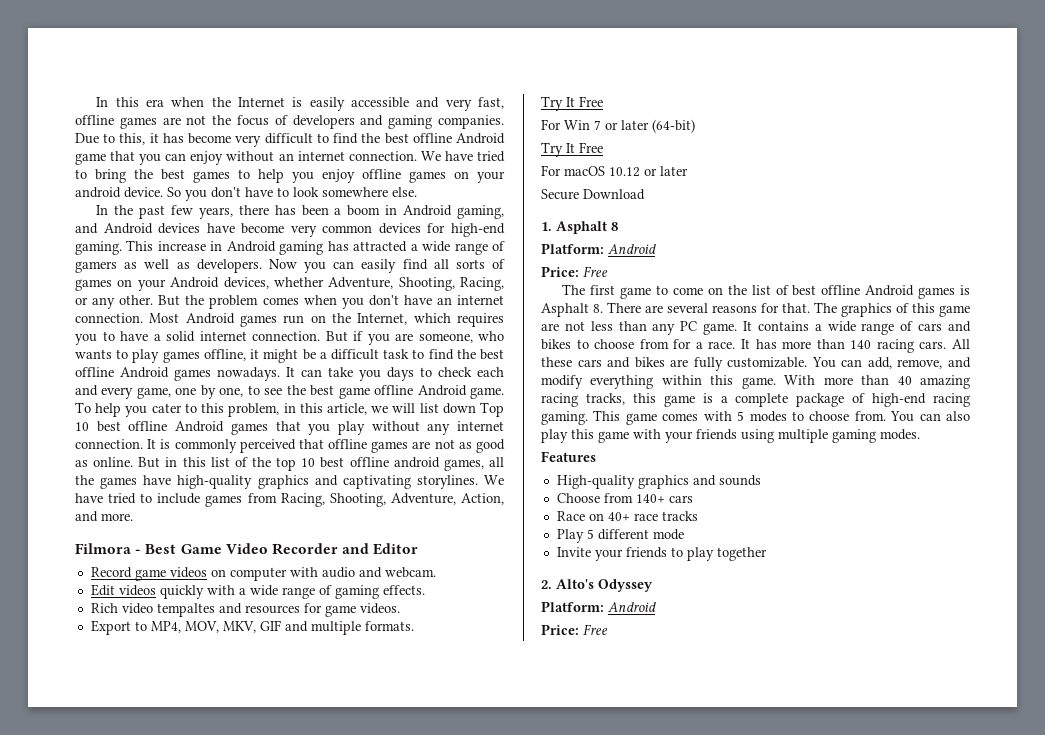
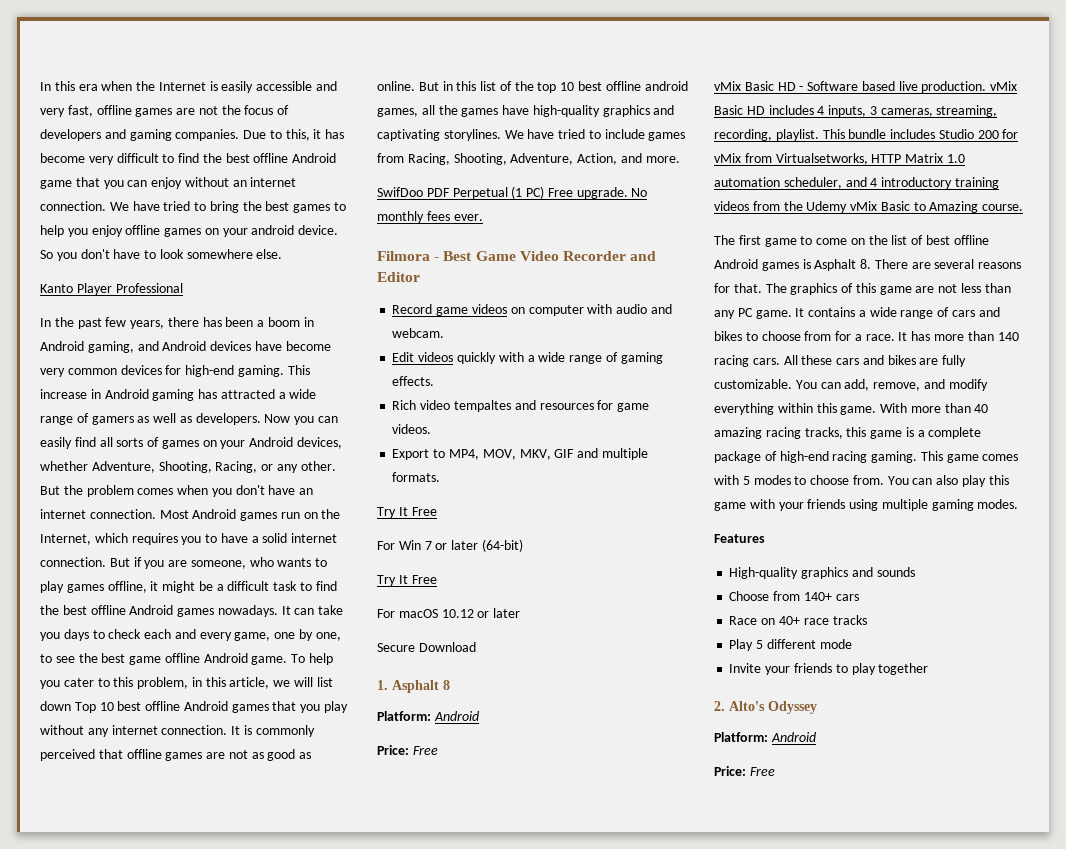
+ Kanto Player Professional
+ SwifDoo PDF Perpetual (1 PC) Free upgrade. No monthly fees ever.
+ vMix Basic HD - Software based live production. vMix Basic HD includes 4 inputs, 3 cameras, streaming, recording, playlist. This bundle includes Studio 200 for vMix from Virtualsetworks, HTTP Matrix 1.0 automation scheduler, and 4 introductory training videos from the Udemy vMix Basic to Amazing course.

